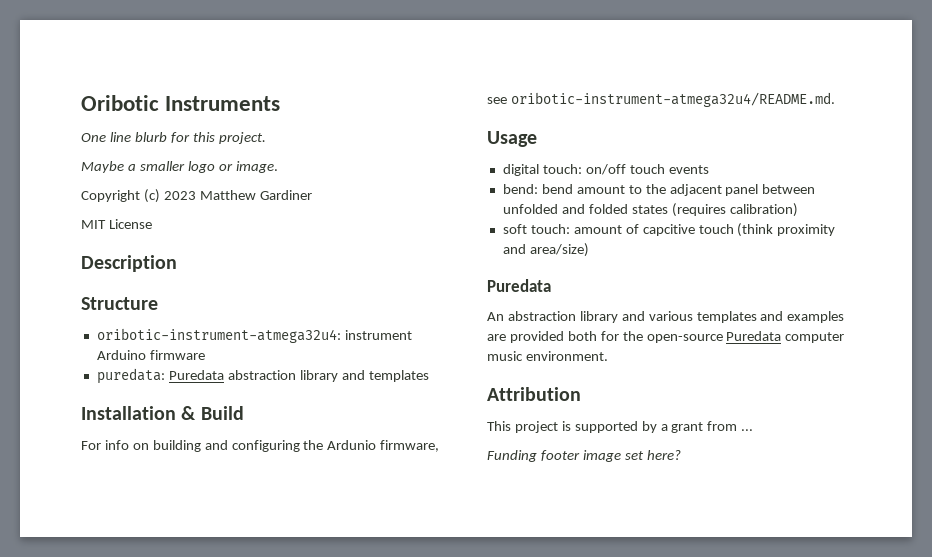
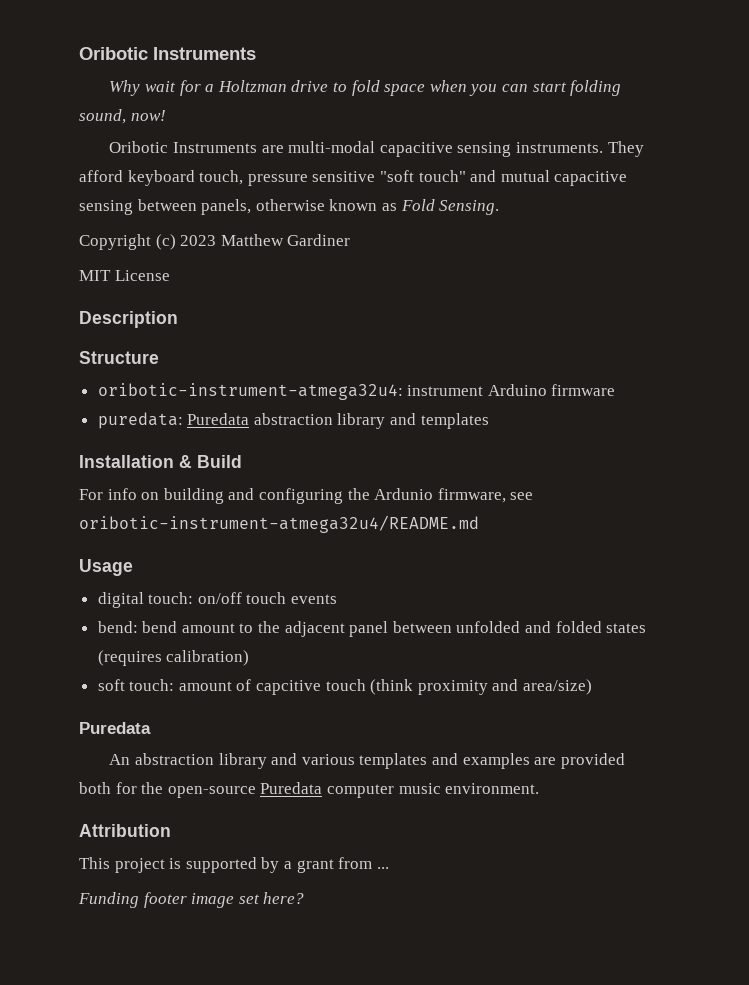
- One line blurb for this project.
- Maybe a smaller logo or image.
+ Why wait for a Holtzman drive to fold space when you can start folding sound, now!
+ Oribotic Instruments are multi-modal capacitive sensing instruments. They afford keyboard touch, pressure sensitive "soft touch" and mutual capacitive sensing between panels, otherwise known as Fold Sensing.
- For info on building and configuring the Ardunio firmware, see oribotic-instrument-atmega32u4/README.md.
+ For info on building and configuring the Ardunio firmware, see oribotic-instrument-atmega32u4/README.md

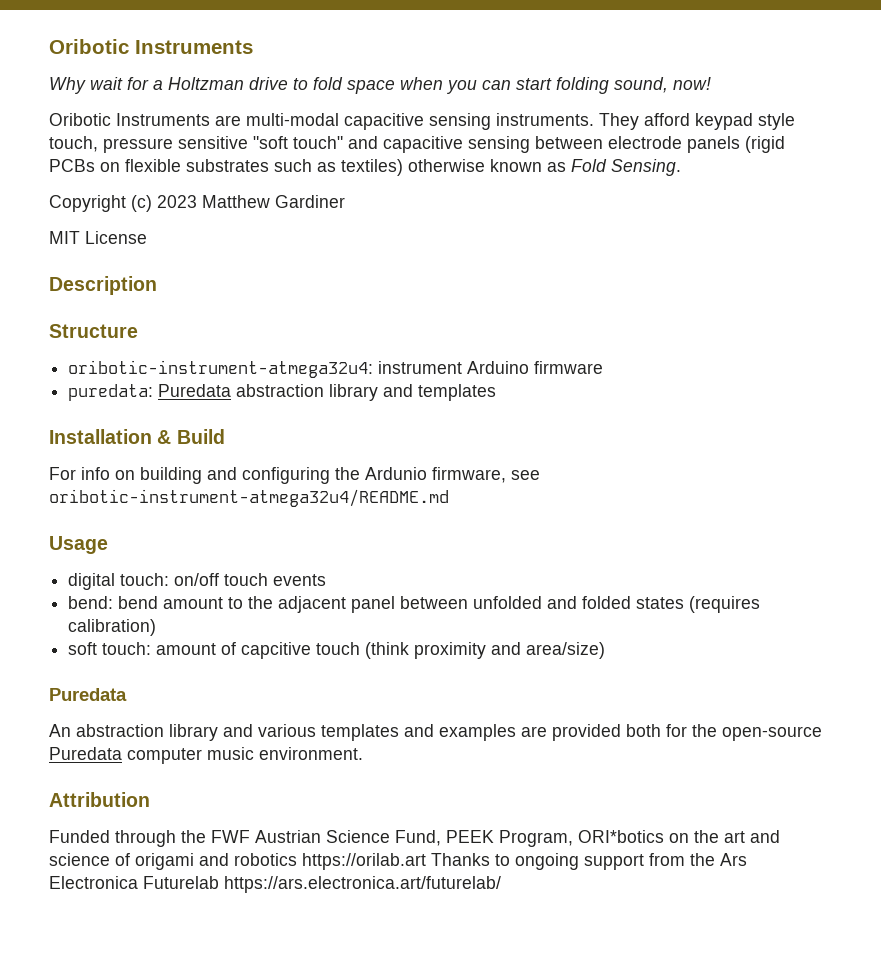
- They afford keyboard touch, pressure sensitive "soft touch" and mutual capacitive sensing between panels, otherwise known as Fold Sensing.
+ They afford keypad style touch, pressure sensitive "soft touch" and capacitive sensing between electrode panels (rigid PCBs on flexible substrates such as textiles) otherwise known as Fold Sensing.
- This project is supported by a grant from ...
- Funding footer image set here?
+ Funded through the FWF Austrian Science Fund, PEEK Program, ORI*botics on the art and science of origami and robotics https://orilab.art Thanks to ongoing support from the Ars Electronica Futurelab https://ars.electronica.art/futurelab/

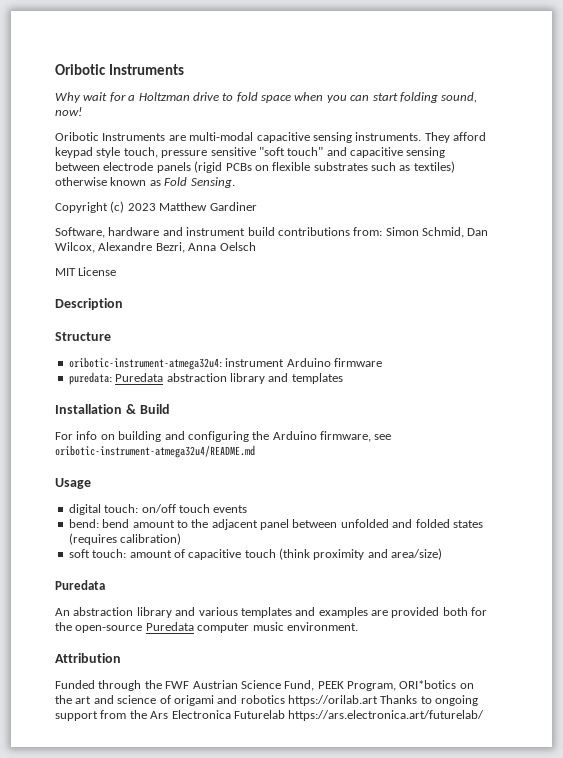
+ Software, hardware and instrument build contributions from: Simon Schmid, Dan Wilcox, Alexandre Bezri, Anna Oelsch
- For info on building and configuring the Ardunio firmware, see oribotic-instrument-atmega32u4/README.md
+ For info on building and configuring the Arduino firmware, see oribotic-instrument-atmega32u4/README.md
- soft touch: amount of capcitive touch (think proximity and area/size)
+ soft touch: amount of capacitive touch (think proximity and area/size)

